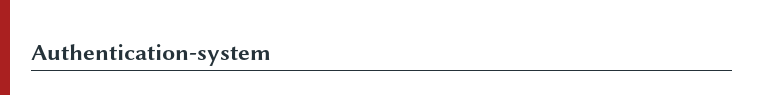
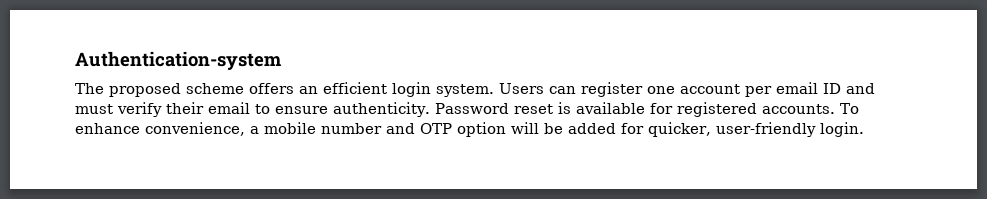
+ The proposed scheme offers an efficient login system. Users can register one account per email ID and must verify their email to ensure authenticity. Password reset is available for registered accounts. To enhance convenience, a mobile number and OTP option will be added for quicker, user-friendly login.

